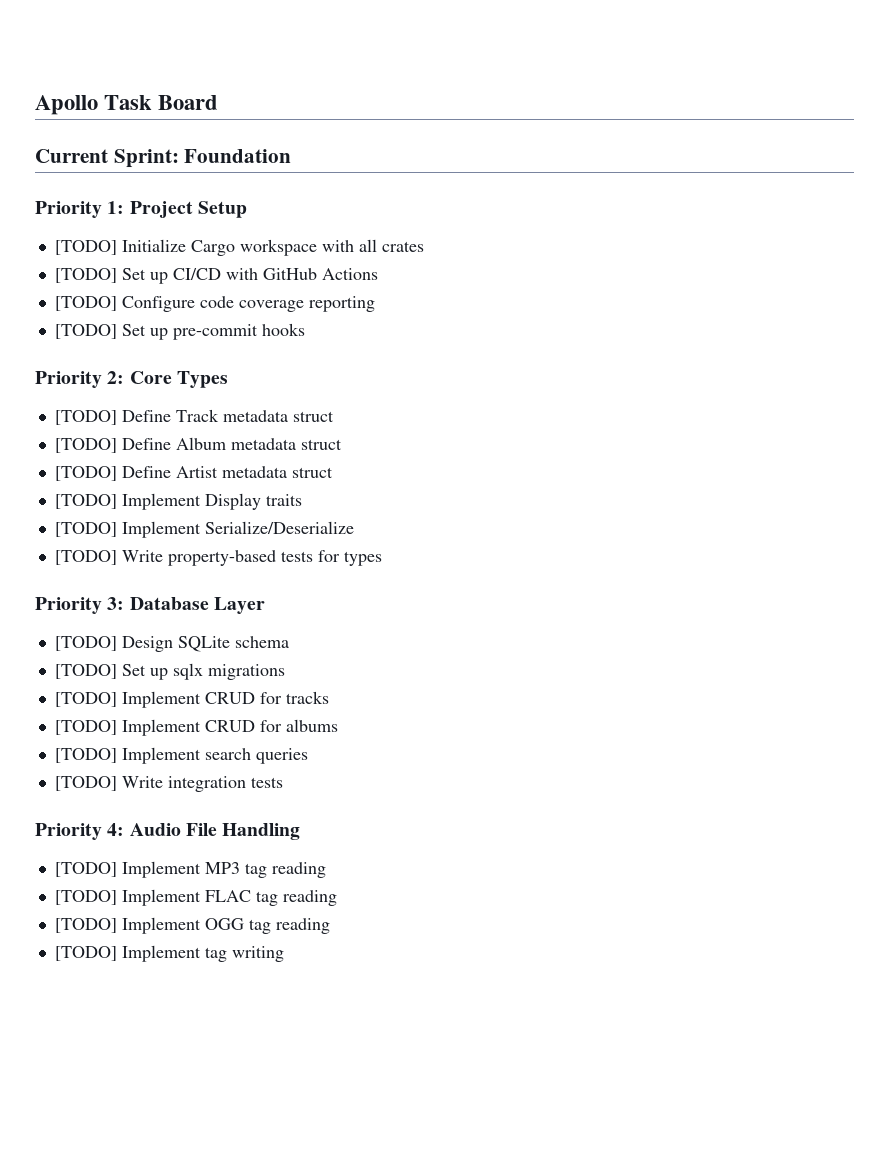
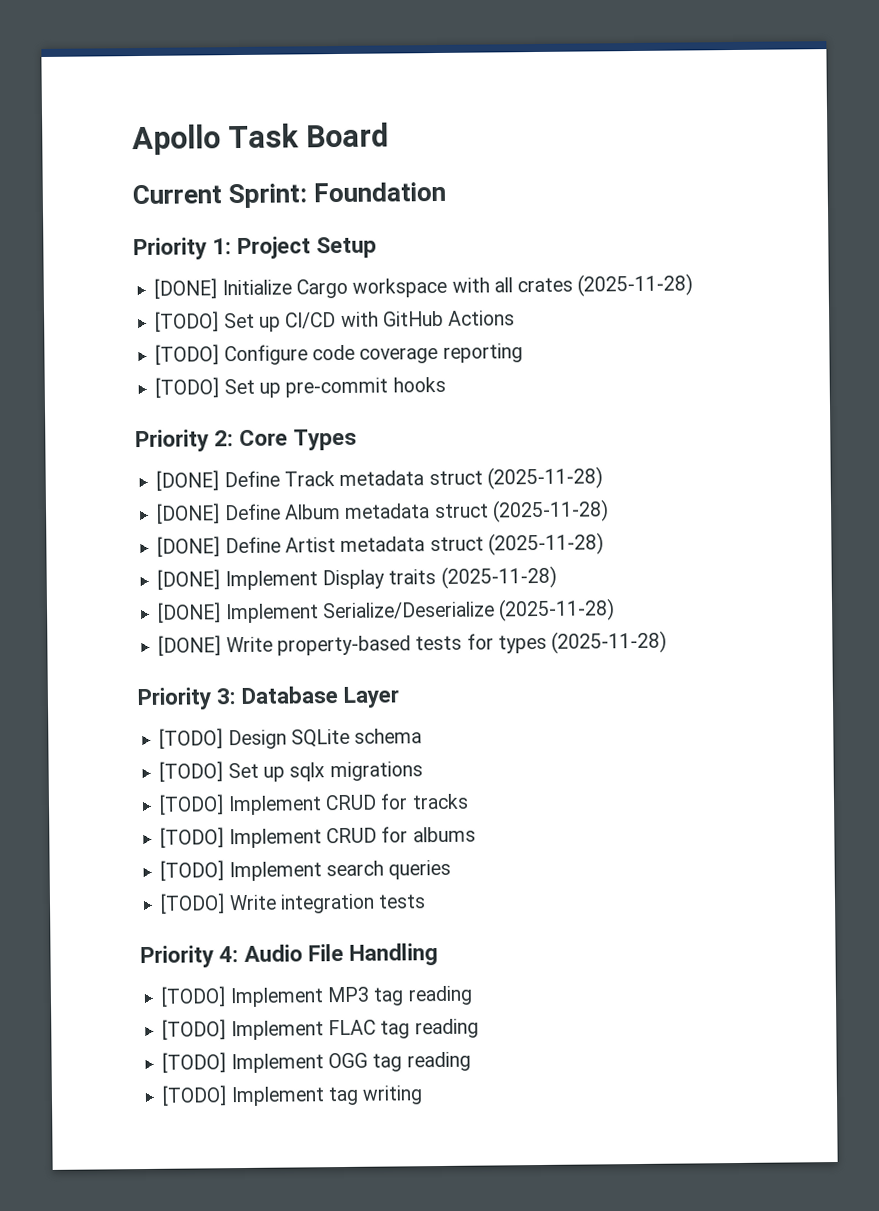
- [TODO] Initialize Cargo workspace with all crates
+ [DONE] Initialize Cargo workspace with all crates (2025-11-28)
- [TODO] Define Track metadata struct
- [TODO] Define Album metadata struct
- [TODO] Define Artist metadata struct
- [TODO] Implement Display traits
- [TODO] Implement Serialize/Deserialize
- [TODO] Write property-based tests for types
+ [DONE] Define Track metadata struct (2025-11-28)
+ [DONE] Define Album metadata struct (2025-11-28)
+ [DONE] Define Artist metadata struct (2025-11-28)
+ [DONE] Implement Display traits (2025-11-28)
+ [DONE] Implement Serialize/Deserialize (2025-11-28)
+ [DONE] Write property-based tests for types (2025-11-28)

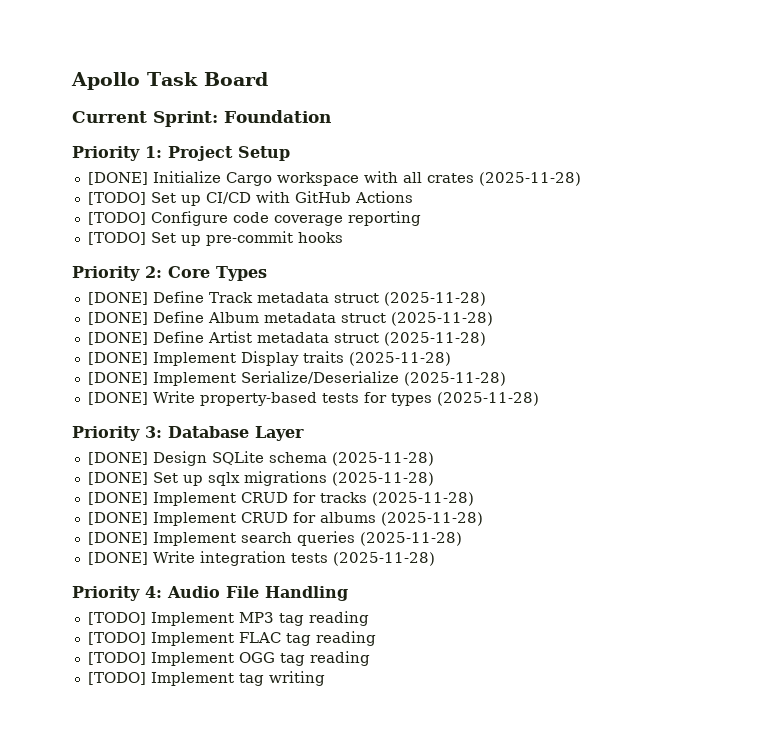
- [TODO] Design SQLite schema
- [TODO] Set up sqlx migrations
- [TODO] Implement CRUD for tracks
- [TODO] Implement CRUD for albums
- [TODO] Implement search queries
- [TODO] Write integration tests
+ [DONE] Design SQLite schema (2025-11-28)
+ [DONE] Set up sqlx migrations (2025-11-28)
+ [DONE] Implement CRUD for tracks (2025-11-28)
+ [DONE] Implement CRUD for albums (2025-11-28)
+ [DONE] Implement search queries (2025-11-28)
+ [DONE] Write integration tests (2025-11-28)

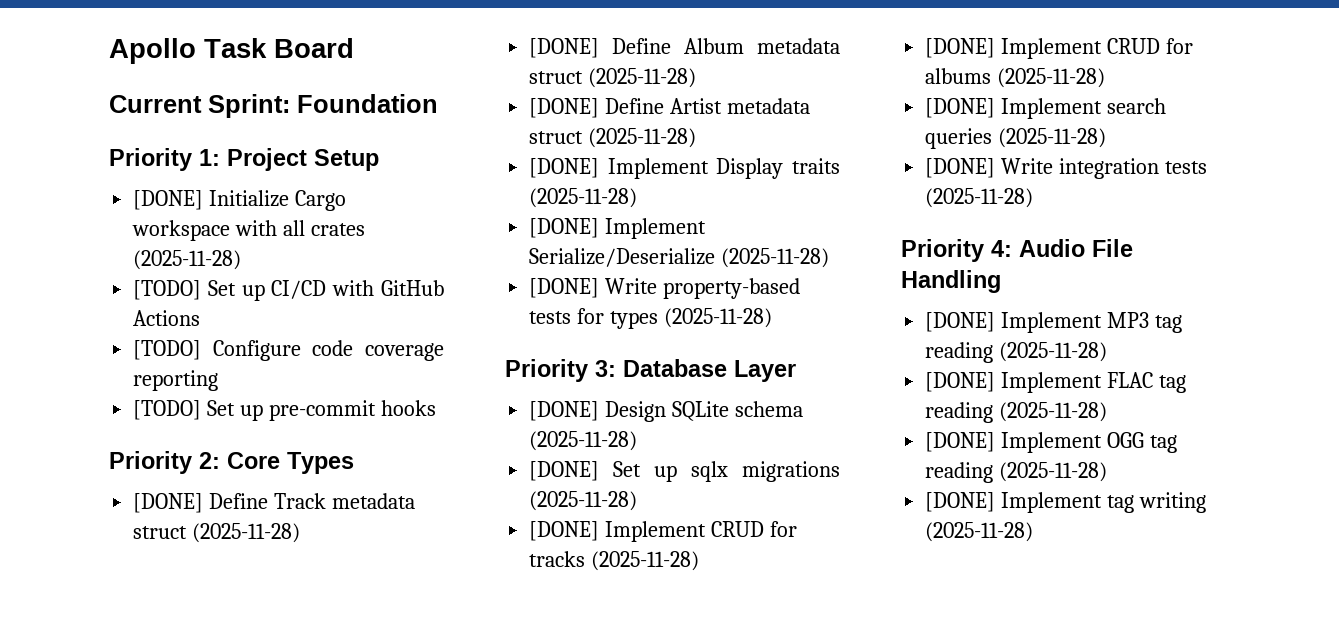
- [TODO] Implement MP3 tag reading
- [TODO] Implement FLAC tag reading
- [TODO] Implement OGG tag reading
- [TODO] Implement tag writing
+ [DONE] Implement MP3 tag reading (2025-11-28)
+ [DONE] Implement FLAC tag reading (2025-11-28)
+ [DONE] Implement OGG tag reading (2025-11-28)
+ [DONE] Implement tag writing (2025-11-28)

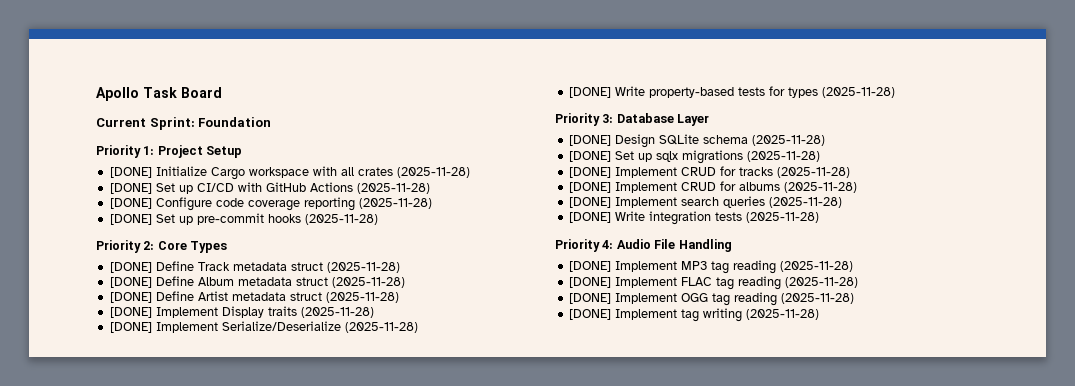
- [TODO] Set up CI/CD with GitHub Actions
- [TODO] Configure code coverage reporting
- [TODO] Set up pre-commit hooks
+ [DONE] Set up CI/CD with GitHub Actions (2025-11-28)
+ [DONE] Configure code coverage reporting (2025-11-28)
+ [DONE] Set up pre-commit hooks (2025-11-28)

